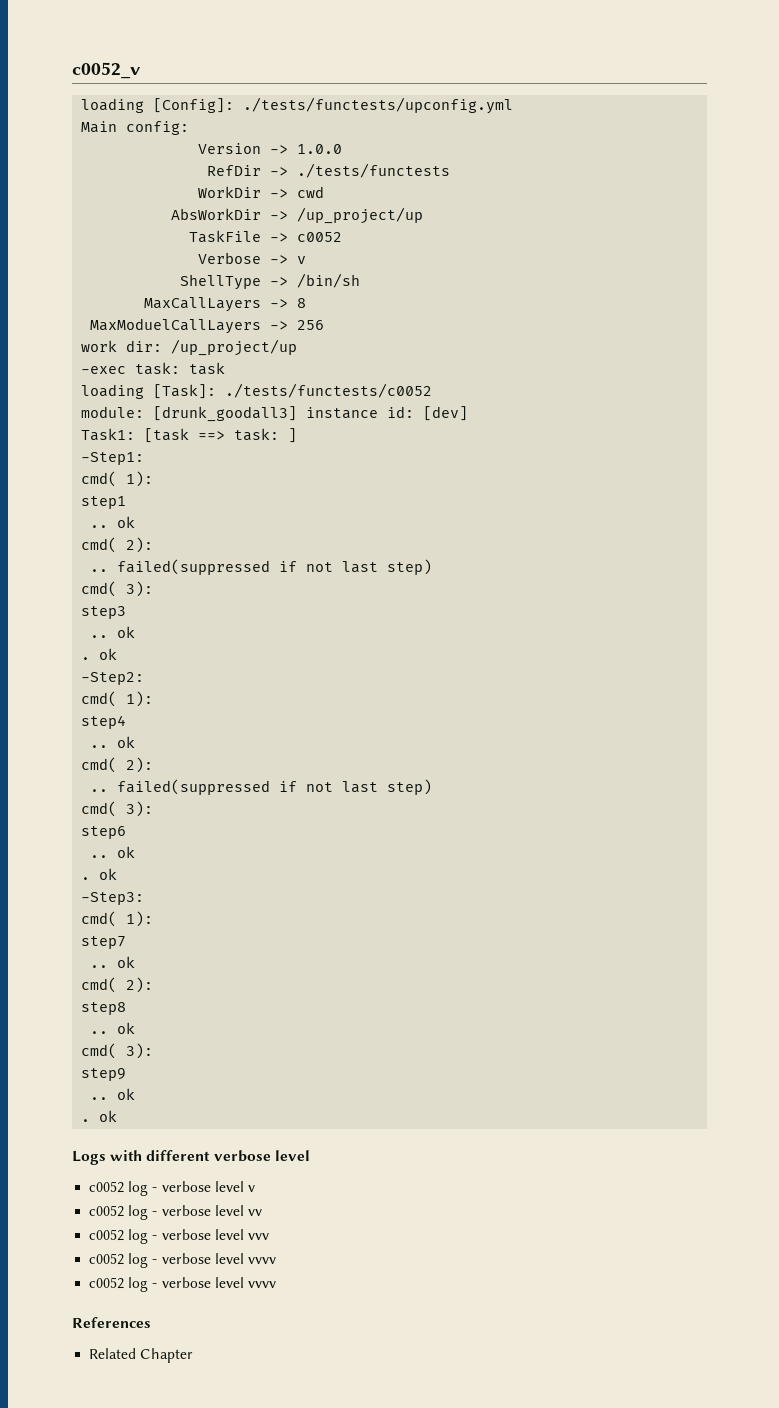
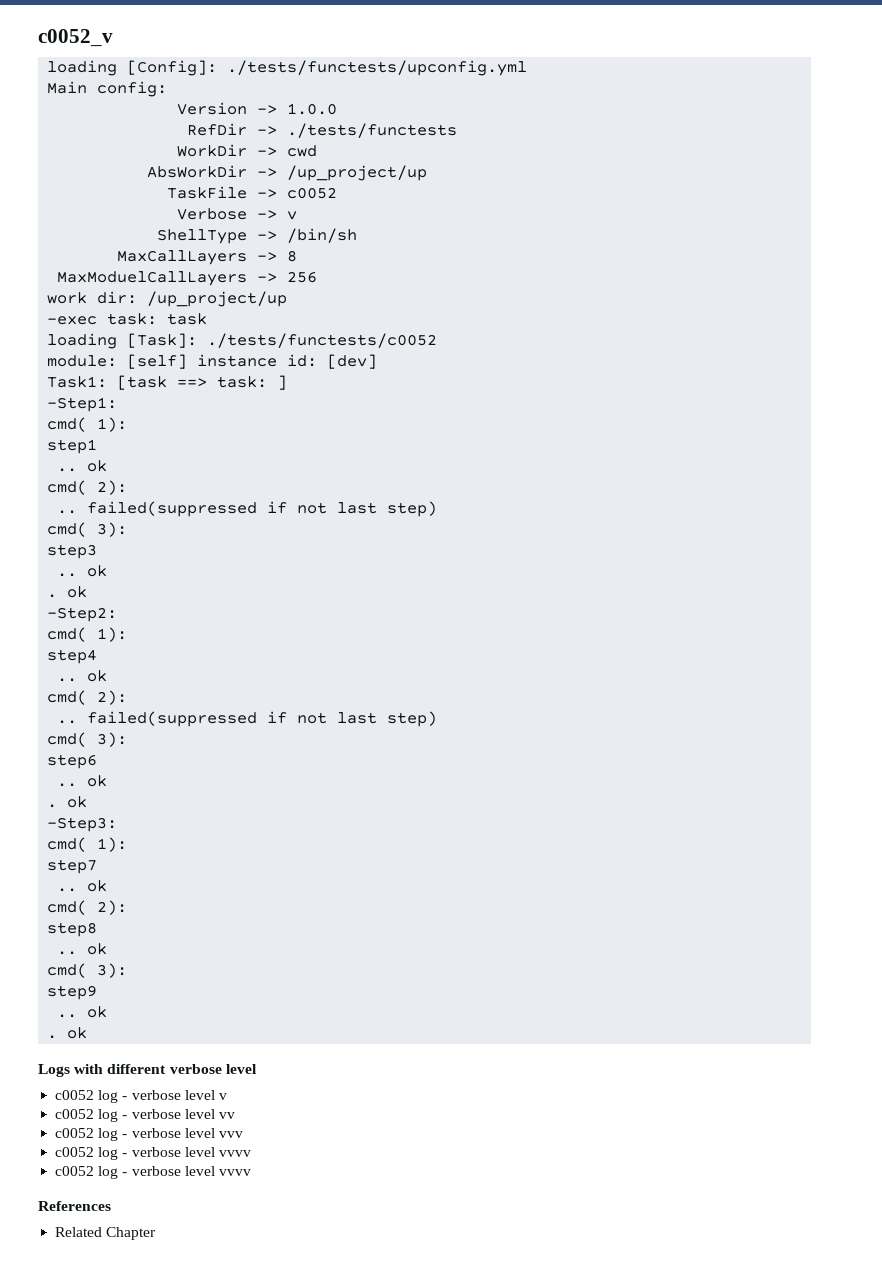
- module: [drunk_goodall3] instance id: [dev]
+ module: [self] instance id: [dev]

